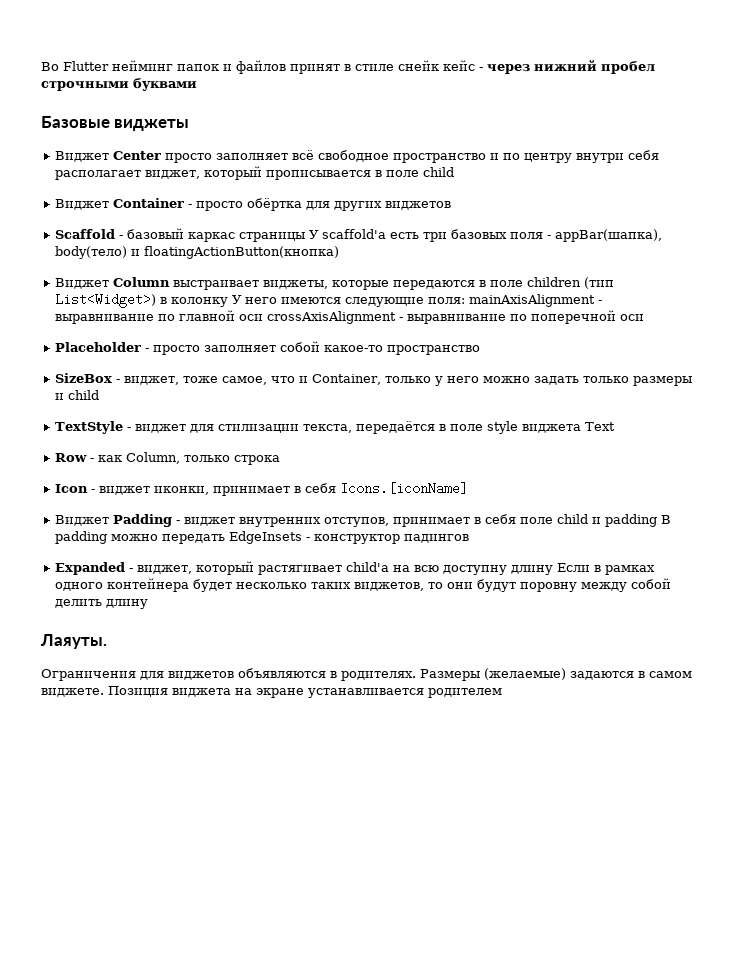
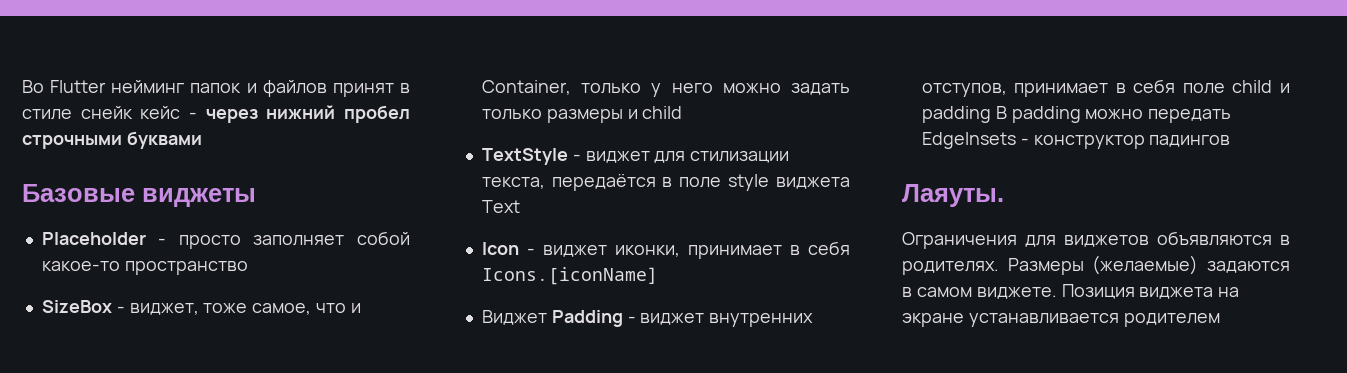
- Виджет Center просто заполняет всё свободное пространство и по центру внутри себя располагает виджет, который прописывается в поле child
- Виджет Container - просто обёртка для других виджетов
- Scaffold - базовый каркас страницы У scaffold'a есть три базовых поля - appBar(шапка), body(тело) и floatingActionButton(кнопка)
- Виджет Column выстраивает виджеты, которые передаются в поле children (тип List<Widget>) в колонку У него имеются следующие поля: mainAxisAlignment - выравнивание по главной оси crossAxisAlignment - выравнивание по поперечной оси
- Row - как Column, только строка
- Expanded - виджет, который растягивает child'а на всю доступну длину Если в рамках одного контейнера будет несколько таких виджетов, то они будут поровну между собой делить длину

